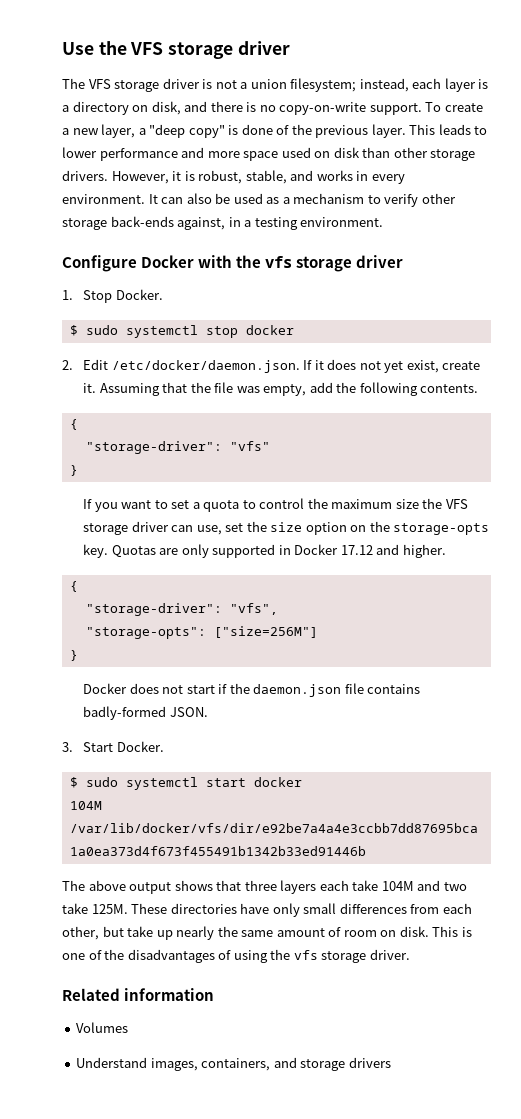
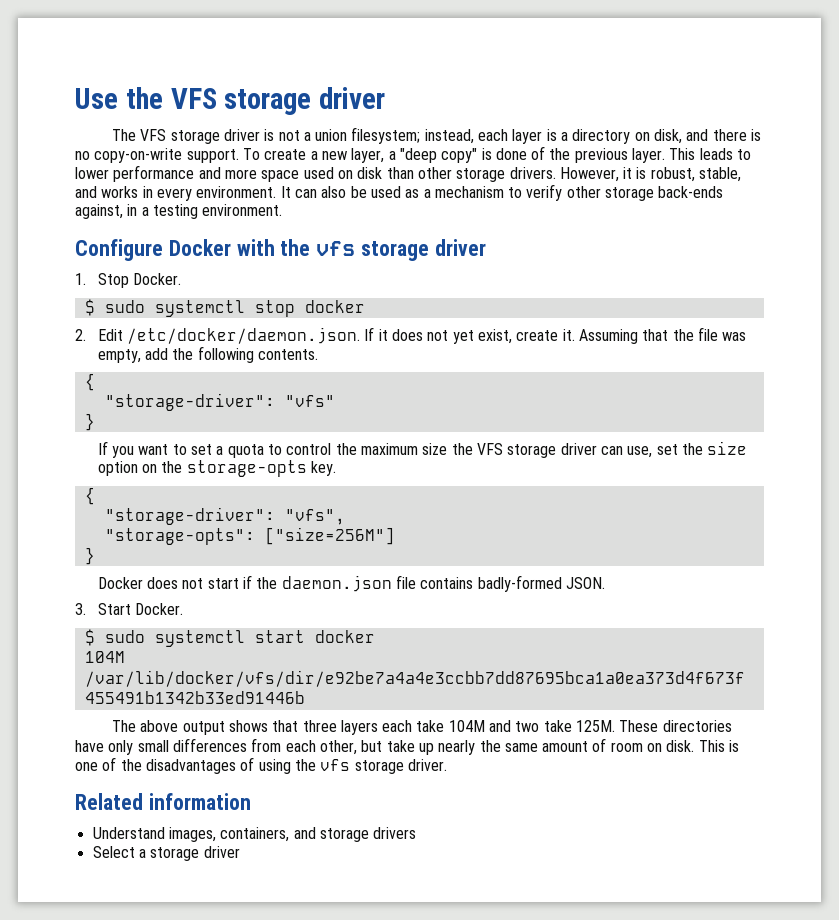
- Quotas are only supported in Docker 17.12 and higher.
- Volumes
+ Select a storage driver

